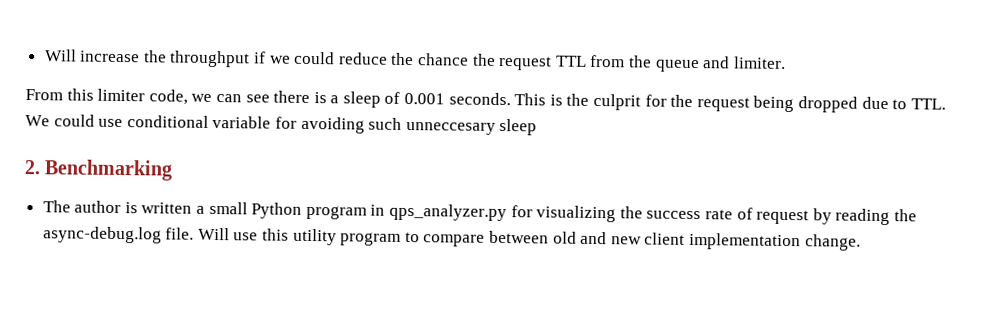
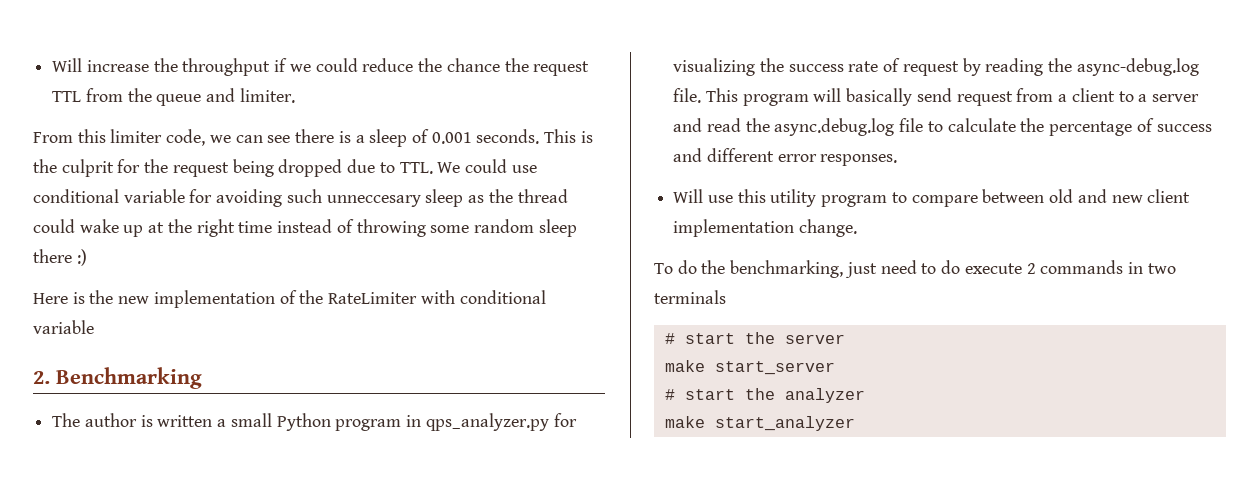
- This is the culprit for the request being dropped due to TTL. We could use conditional variable for avoiding such unneccesary sleep
+ This is the culprit for the request being dropped due to TTL. We could use conditional variable for avoiding such unneccesary sleep as the thread could wake up at the right time instead of throwing some random sleep there :)
+ Here is the new implementation of the RateLimiter with conditional variable
- The author is written a small Python program in qps_analyzer.py for visualizing the success rate of request by reading the async-debug.log file. Will use this utility program to compare between old and new client implementation change.
+ The author is written a small Python program in qps_analyzer.py for visualizing the success rate of request by reading the async-debug.log file. This program will basically send request from a client to a server and read the async.debug.log file to calculate the percentage of success and different error responses.
+ Will use this utility program to compare between old and new client implementation change.
+ To do the benchmarking, just need to do execute 2 commands in two terminals
+ # start the server
+ make start_server
+ # start the analyzer
+ make start_analyzer

